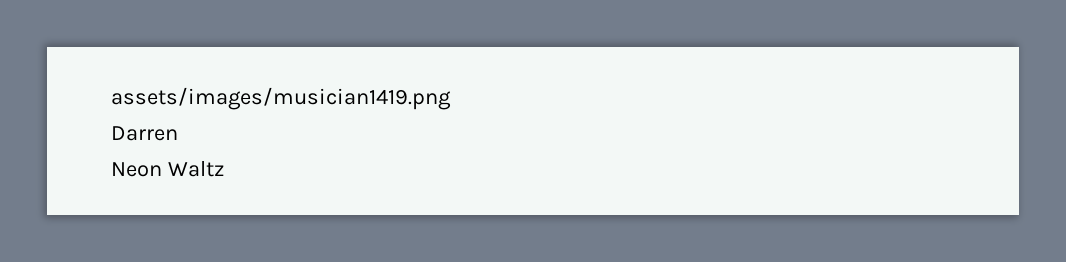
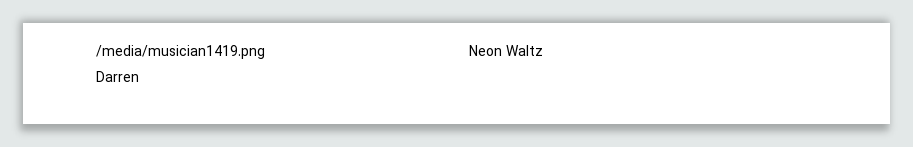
- assets/images/musician1419.png
+ /media/musician1419.png

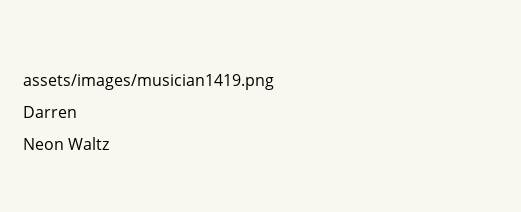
- /media/musician1419.png
+ assets/images/musician1419.png

